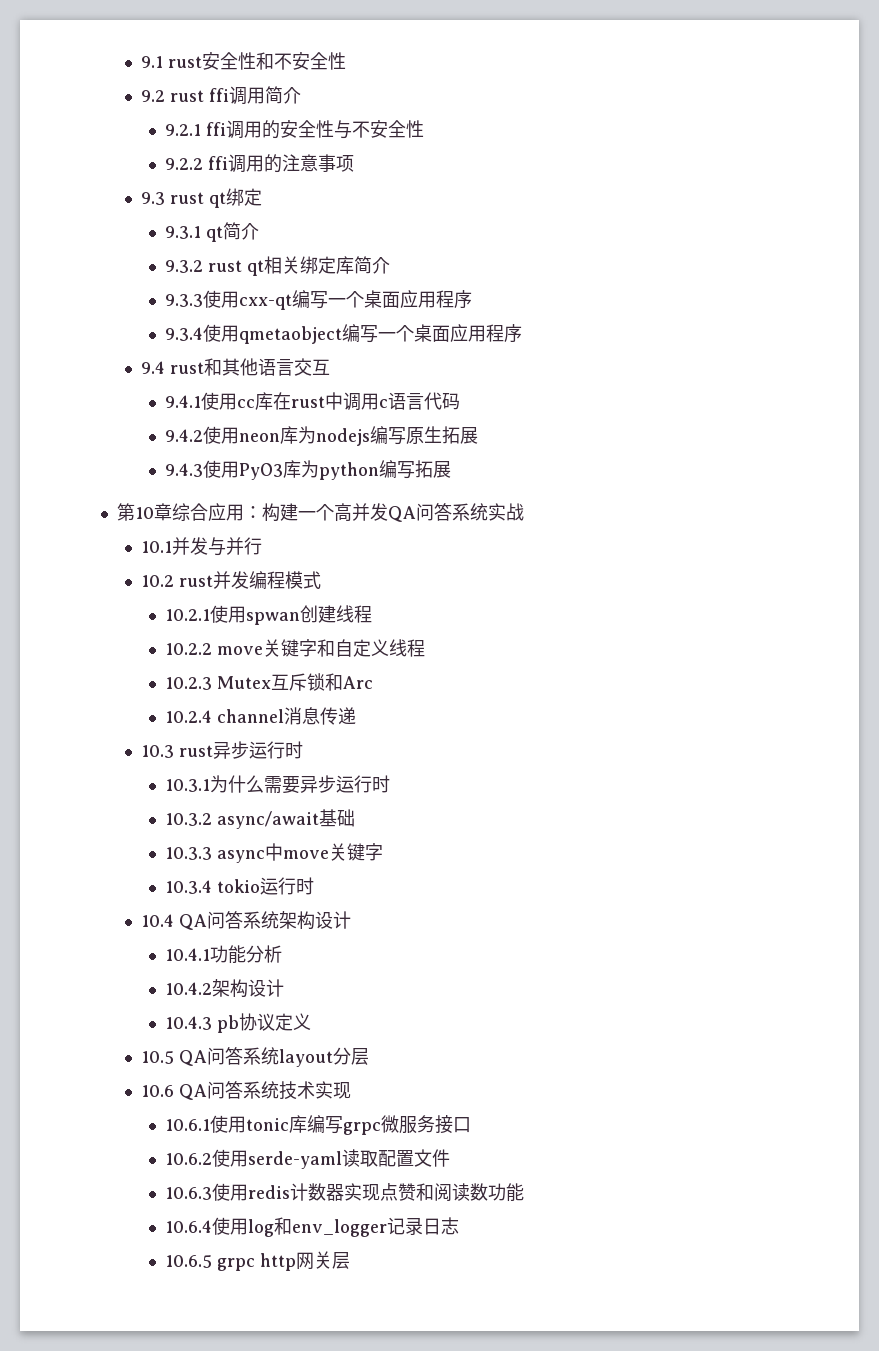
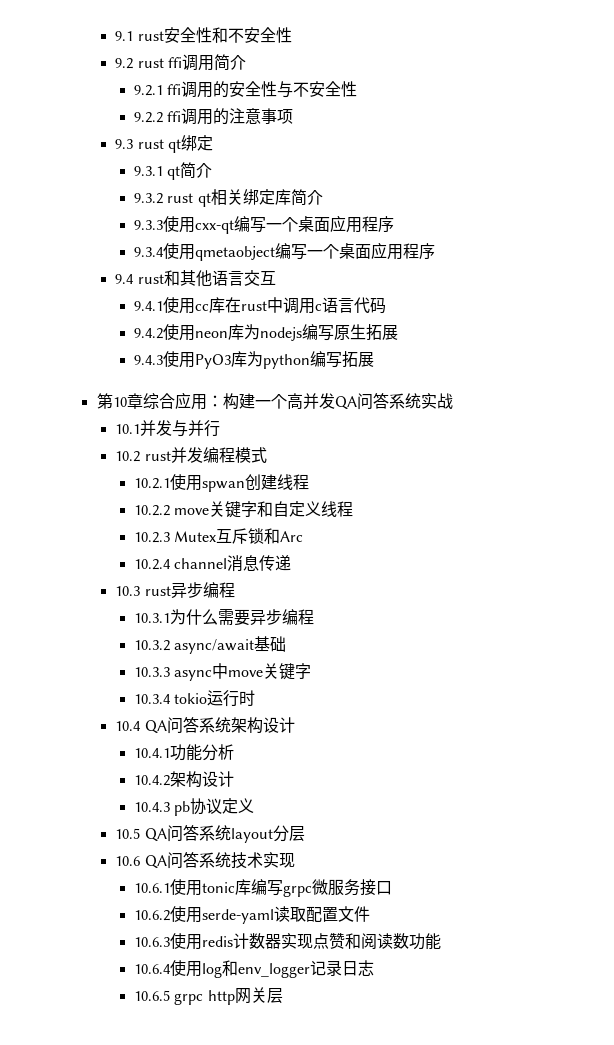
- 10.3 rust异步运行时
+ 10.3 rust异步编程
- 10.3.1为什么需要异步运行时
+ 10.3.1为什么需要异步编程

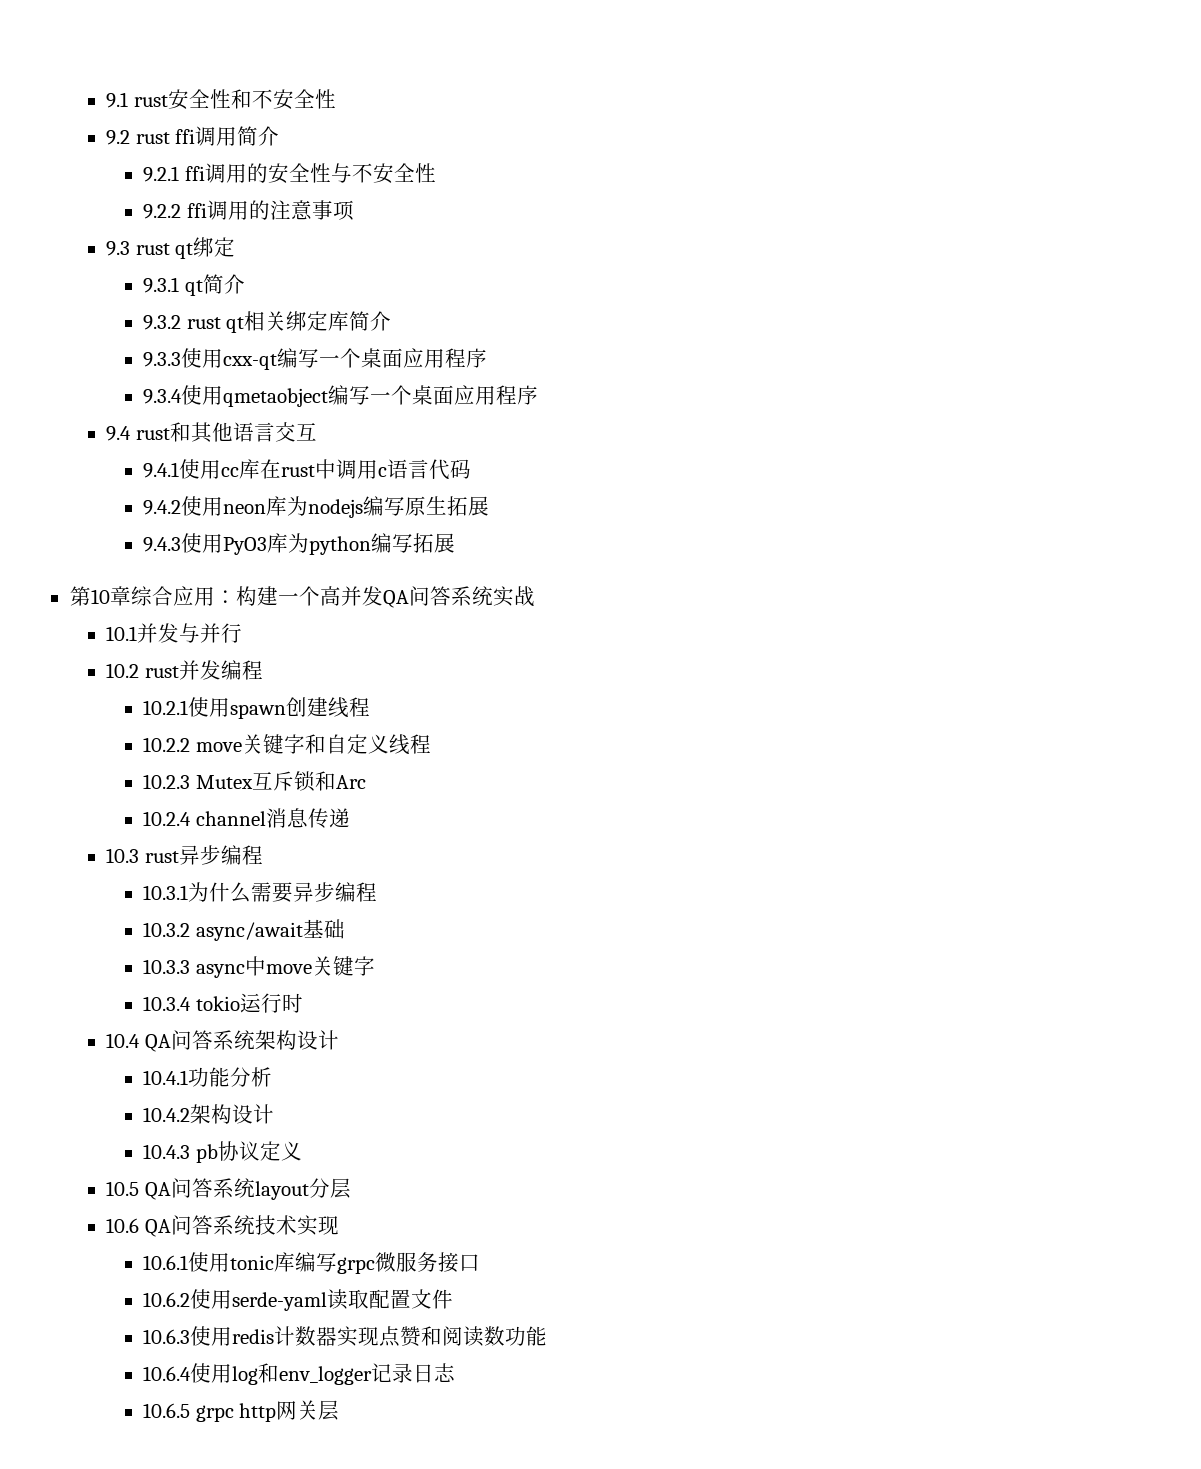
- 10.2 rust并发编程模式
+ 10.2 rust并发编程
- 10.2.1使用spwan创建线程
+ 10.2.1使用spawn创建线程

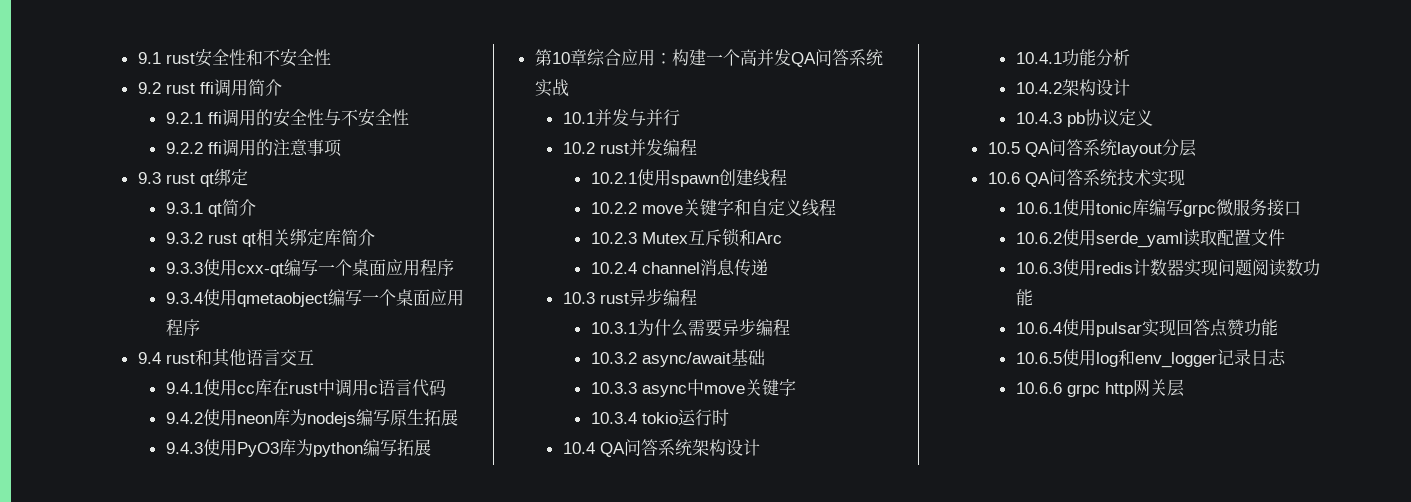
- 10.6.2使用serde-yaml读取配置文件
+ 10.6.2使用serde_yaml读取配置文件
- 10.6.3使用redis计数器实现点赞和阅读数功能
+ 10.6.3使用redis计数器实现问题阅读数功能
- 10.6.4使用log和env_logger记录日志
+ 10.6.4使用pulsar实现回答点赞功能
+ 10.6.5使用log和env_logger记录日志
- 10.6.5 grpc http网关层
+ 10.6.6 grpc http网关层

